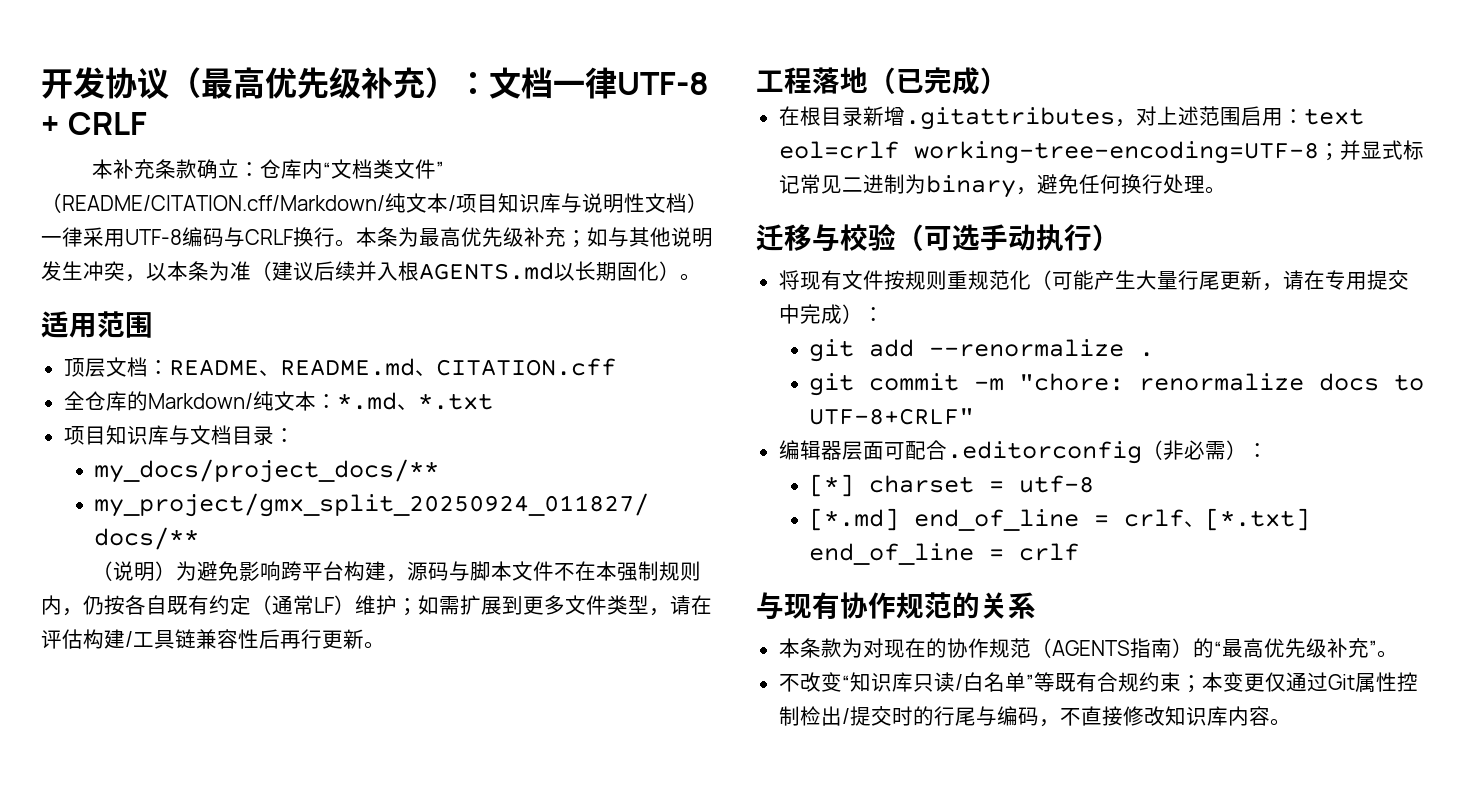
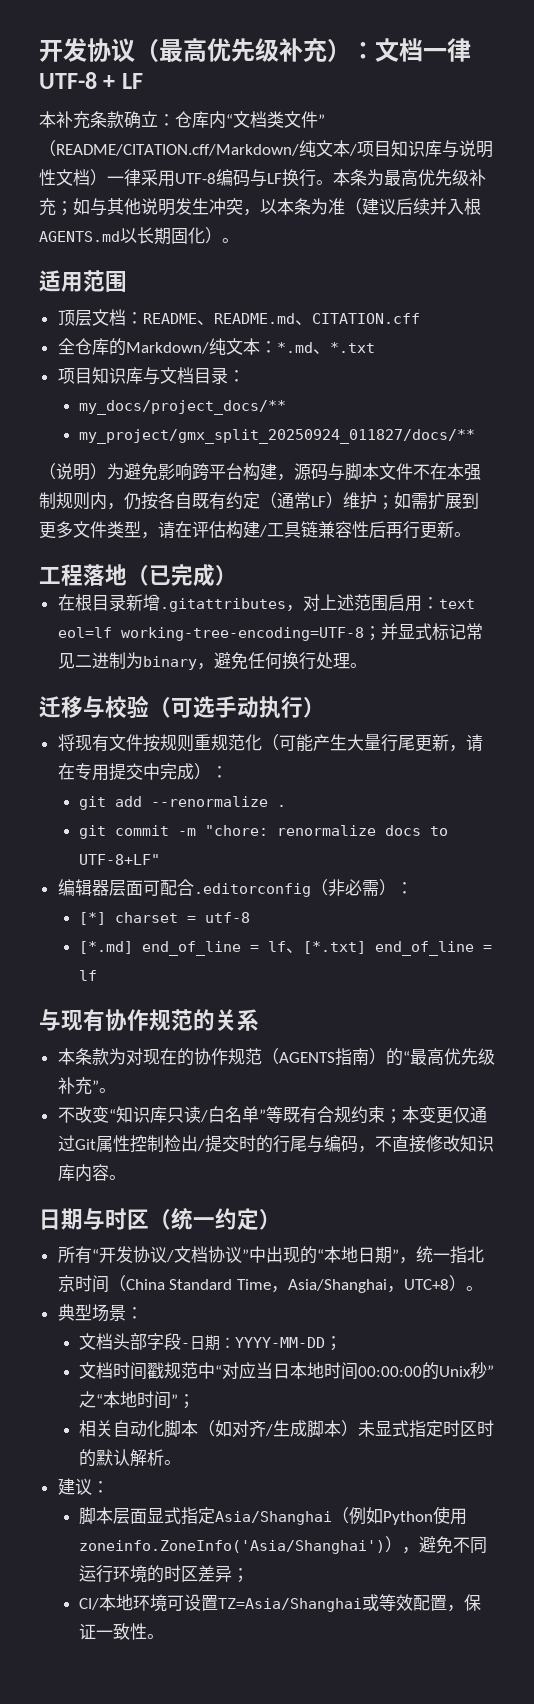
- 开发协议（最高优先级补充）：文档一律UTF-8 + CRLF
+ 开发协议（最高优先级补充）：文档一律UTF-8 + LF
- 本补充条款确立：仓库内“文档类文件”（README/CITATION.cff/Markdown/纯文本/项目知识库与说明性文档）一律采用UTF-8编码与CRLF换行。
+ 本补充条款确立：仓库内“文档类文件”（README/CITATION.cff/Markdown/纯文本/项目知识库与说明性文档）一律采用UTF-8编码与LF换行。
- 在根目录新增.gitattributes，对上述范围启用：text eol=crlf working-tree-encoding=UTF-8；并显式标记常见二进制为binary，避免任何换行处理。
+ 在根目录新增.gitattributes，对上述范围启用：text eol=lf working-tree-encoding=UTF-8；并显式标记常见二进制为binary，避免任何换行处理。
- git commit -m "chore: renormalize docs to UTF-8+CRLF"
+ git commit -m "chore: renormalize docs to UTF-8+LF"
- [*.md] end_of_line = crlf、[*.txt] end_of_line = crlf
+ [*.md] end_of_line = lf、[*.txt] end_of_line = lf
+ 日期与时区（统一约定）
+ 所有“开发协议/文档协议”中出现的“本地日期”，统一指北京时间（China Standard Time，Asia/Shanghai，UTC+8）。
+ 典型场景：
+ 文档头部字段-日期：YYYY-MM-DD；
+ 文档时间戳规范中“对应当日本地时间00:00:00的Unix秒”之“本地时间”；
+ 相关自动化脚本（如对齐/生成脚本）未显式指定时区时的默认解析。
+ 建议：
+ 脚本层面显式指定Asia/Shanghai（例如Python使用zoneinfo.ZoneInfo('Asia/Shanghai')），避免不同运行环境的时区差异；
+ CI/本地环境可设置TZ=Asia/Shanghai或等效配置，保证一致性。

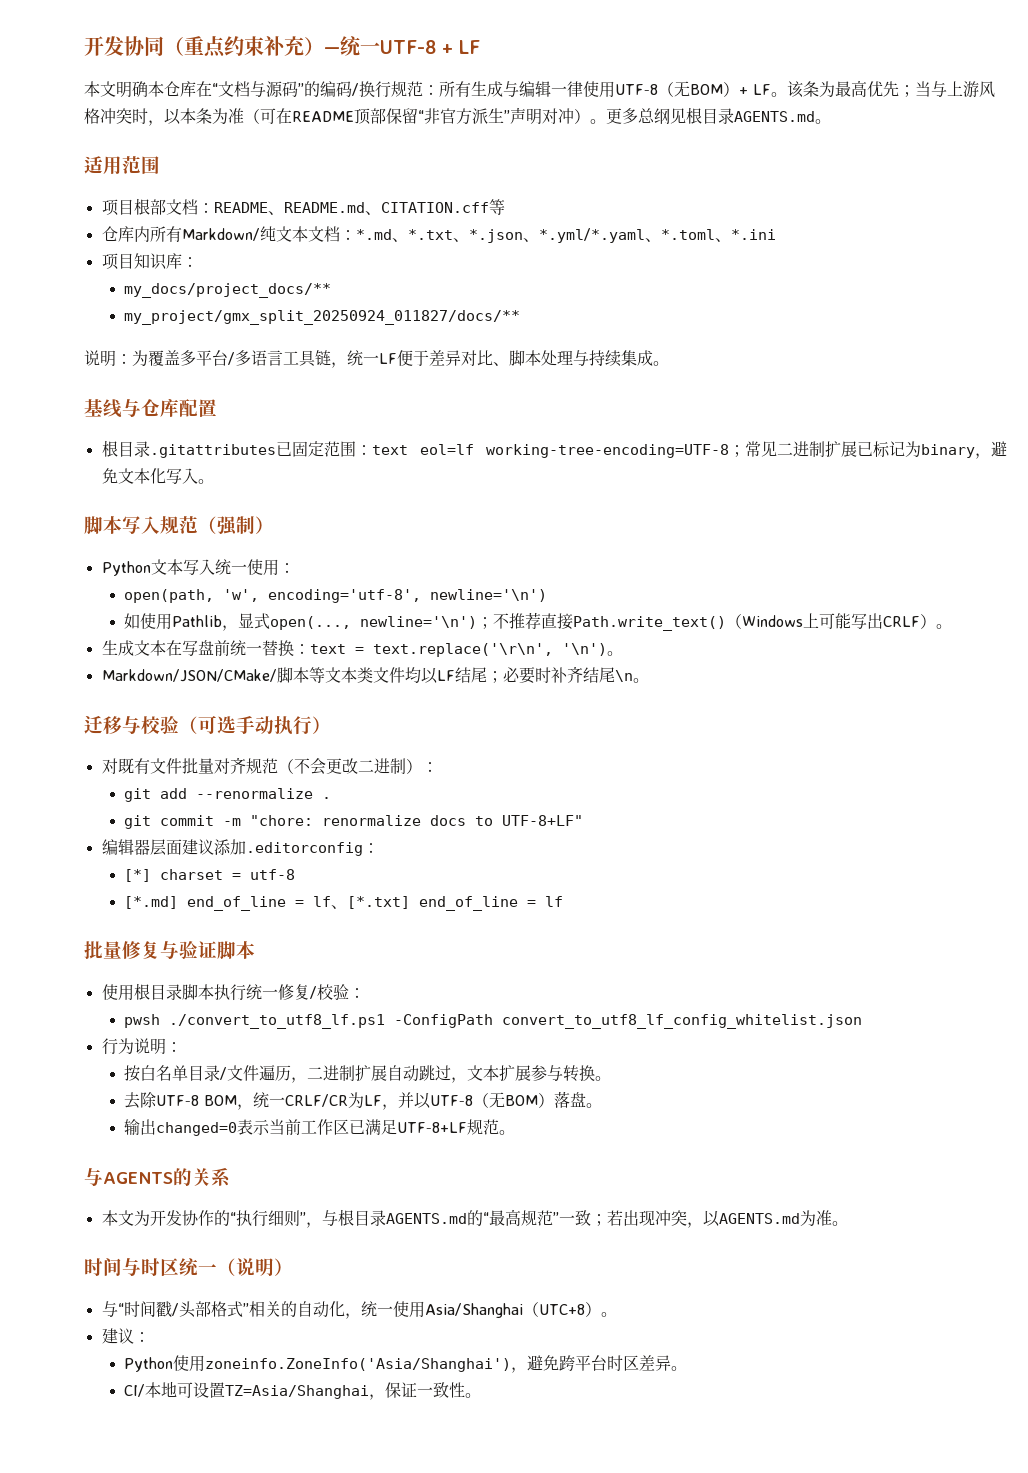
- 开发协议（最高优先级补充）：文档一律UTF-8 + LF
- 本补充条款确立：仓库内“文档类文件”（README/CITATION.cff/Markdown/纯文本/项目知识库与说明性文档）一律采用UTF-8编码与LF换行。本条为最高优先级补充；如与其他说明发生冲突，以本条为准（建议后续并入根AGENTS.md以长期固化）。
+ 开发协同（重点约束补充）—统一UTF-8 + LF
+ 本文明确本仓库在“文档与源码”的编码/换行规范：所有生成与编辑一律使用UTF‑8（无BOM）+ LF。该条为最高优先；当与上游风格冲突时，以本条为准（可在README顶部保留“非官方派生”声明对冲）。更多总纲见根目录AGENTS.md。
- 顶层文档：README、README.md、CITATION.cff
- 全仓库的Markdown/纯文本：*.md、*.txt
- 项目知识库与文档目录：
+ 项目根部文档：README、README.md、CITATION.cff等
+ 仓库内所有Markdown/纯文本文档：*.md、*.txt、*.json、*.yml/*.yaml、*.toml、*.ini
+ 项目知识库：
- （说明）为避免影响跨平台构建，源码与脚本文件不在本强制规则内，仍按各自既有约定（通常LF）维护；如需扩展到更多文件类型，请在评估构建/工具链兼容性后再行更新。
- 工程落地（已完成）
- 在根目录新增.gitattributes，对上述范围启用：text eol=lf working-tree-encoding=UTF-8；并显式标记常见二进制为binary，避免任何换行处理。
+ 说明：为覆盖多平台/多语言工具链，统一LF便于差异对比、脚本处理与持续集成。
+ 基线与仓库配置
+ 根目录.gitattributes已固定范围：text eol=lf working-tree-encoding=UTF-8；常见二进制扩展已标记为binary，避免文本化写入。
+ 脚本写入规范（强制）
+ Python文本写入统一使用：
+ open(path, 'w', encoding='utf-8', newline='\n')
+ 如使用Pathlib，显式open(..., newline='\n')；不推荐直接Path.write_text()（Windows上可能写出CRLF）。
+ 生成文本在写盘前统一替换：text = text.replace('\r\n', '\n')。
+ Markdown/JSON/CMake/脚本等文本类文件均以LF结尾；必要时补齐结尾\n。
- 将现有文件按规则重规范化（可能产生大量行尾更新，请在专用提交中完成）：
+ 对既有文件批量对齐规范（不会更改二进制）：
- 编辑器层面可配合.editorconfig（非必需）：
+ 编辑器层面建议添加.editorconfig：
- 与现有协作规范的关系
- 本条款为对现在的协作规范（AGENTS指南）的“最高优先级补充”。
- 不改变“知识库只读/白名单”等既有合规约束；本变更仅通过Git属性控制检出/提交时的行尾与编码，不直接修改知识库内容。
- 日期与时区（统一约定）
- 所有“开发协议/文档协议”中出现的“本地日期”，统一指北京时间（China Standard Time，Asia/Shanghai，UTC+8）。
- 典型场景：
- 文档头部字段-日期：YYYY-MM-DD；
- 文档时间戳规范中“对应当日本地时间00:00:00的Unix秒”之“本地时间”；
- 相关自动化脚本（如对齐/生成脚本）未显式指定时区时的默认解析。
+ 批量修复与验证脚本
+ 使用根目录脚本执行统一修复/校验：
+ pwsh ./convert_to_utf8_lf.ps1 -ConfigPath convert_to_utf8_lf_config_whitelist.json
+ 行为说明：
+ 按白名单目录/文件遍历，二进制扩展自动跳过，文本扩展参与转换。
+ 去除UTF‑8 BOM，统一CRLF/CR为LF，并以UTF‑8（无BOM）落盘。
+ 输出changed=0表示当前工作区已满足UTF‑8+LF规范。
+ 与AGENTS的关系
+ 本文为开发协作的“执行细则”，与根目录AGENTS.md的“最高规范”一致；若出现冲突，以AGENTS.md为准。
+ 时间与时区统一（说明）
+ 与“时间戳/头部格式”相关的自动化，统一使用Asia/Shanghai（UTC+8）。
  建议：
- 脚本层面显式指定Asia/Shanghai（例如Python使用zoneinfo.ZoneInfo('Asia/Shanghai')），避免不同运行环境的时区差异；
+ Python使用zoneinfo.ZoneInfo('Asia/Shanghai')，避免跨平台时区差异。
- CI/本地环境可设置TZ=Asia/Shanghai或等效配置，保证一致性。
+ CI/本地可设置TZ=Asia/Shanghai，保证一致性。

